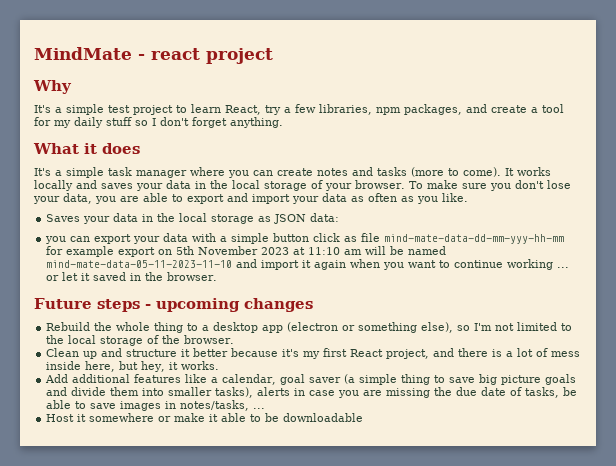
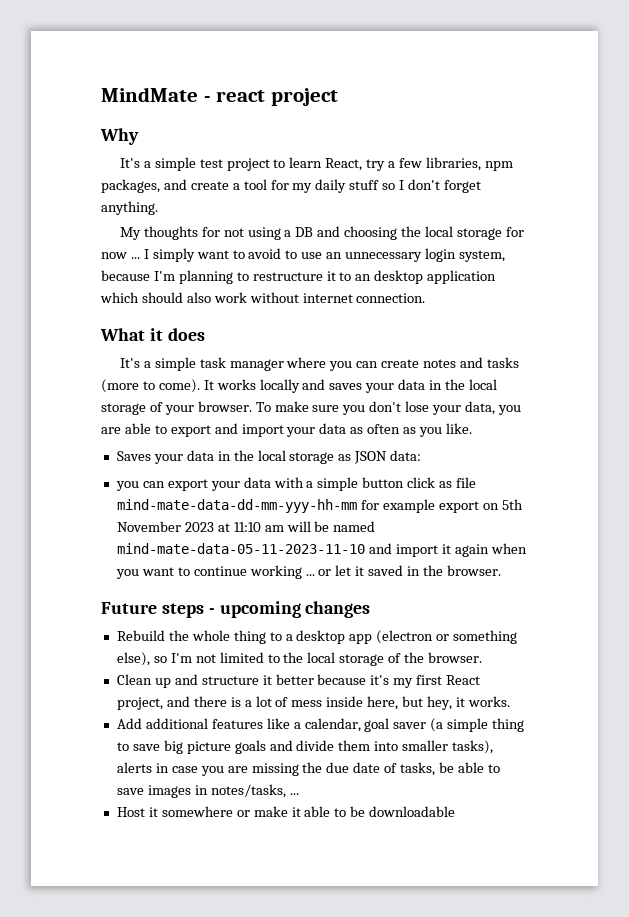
+ My thoughts for not using a DB and choosing the local storage for now ... I simply want to avoid to use an unnecessary login system, because I'm planning to restructure it to an desktop application which should also work without internet connection.

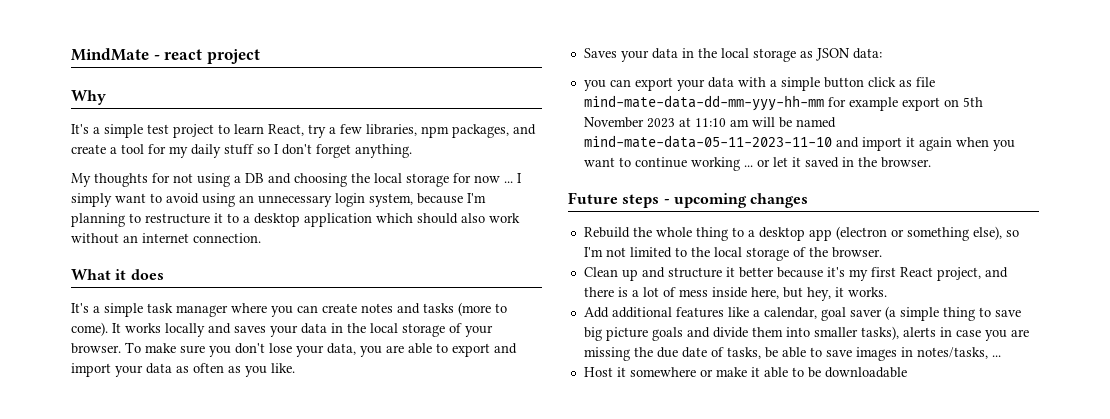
- I simply want to avoid to use an unnecessary login system, because I'm planning to restructure it to an desktop application which should also work without internet connection.
+ I simply want to avoid using an unnecessary login system, because I'm planning to restructure it to a desktop application which should also work without an internet connection.

